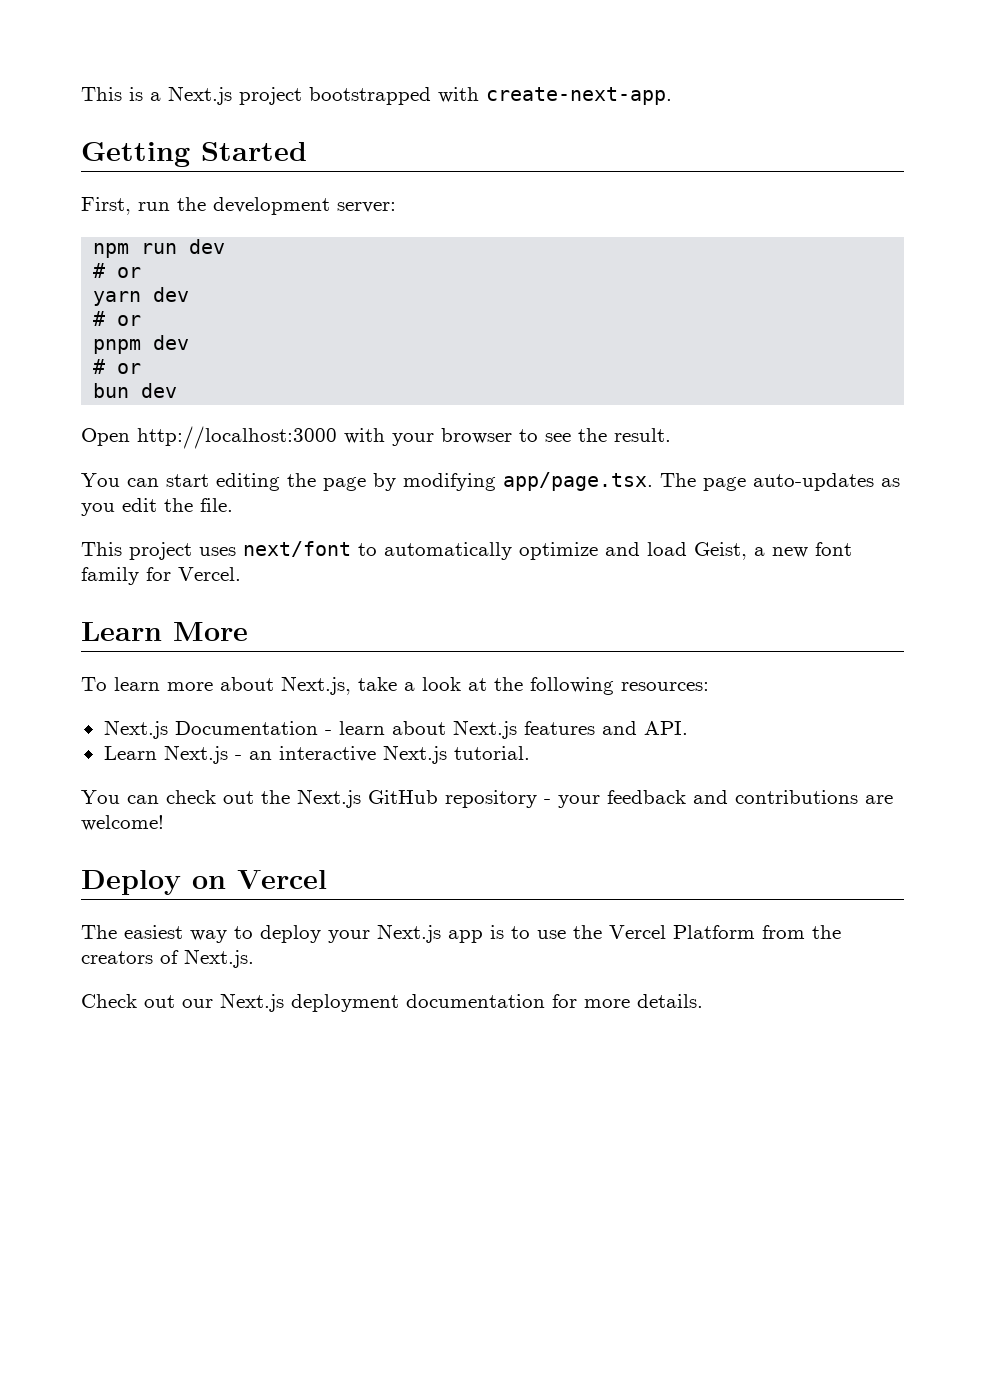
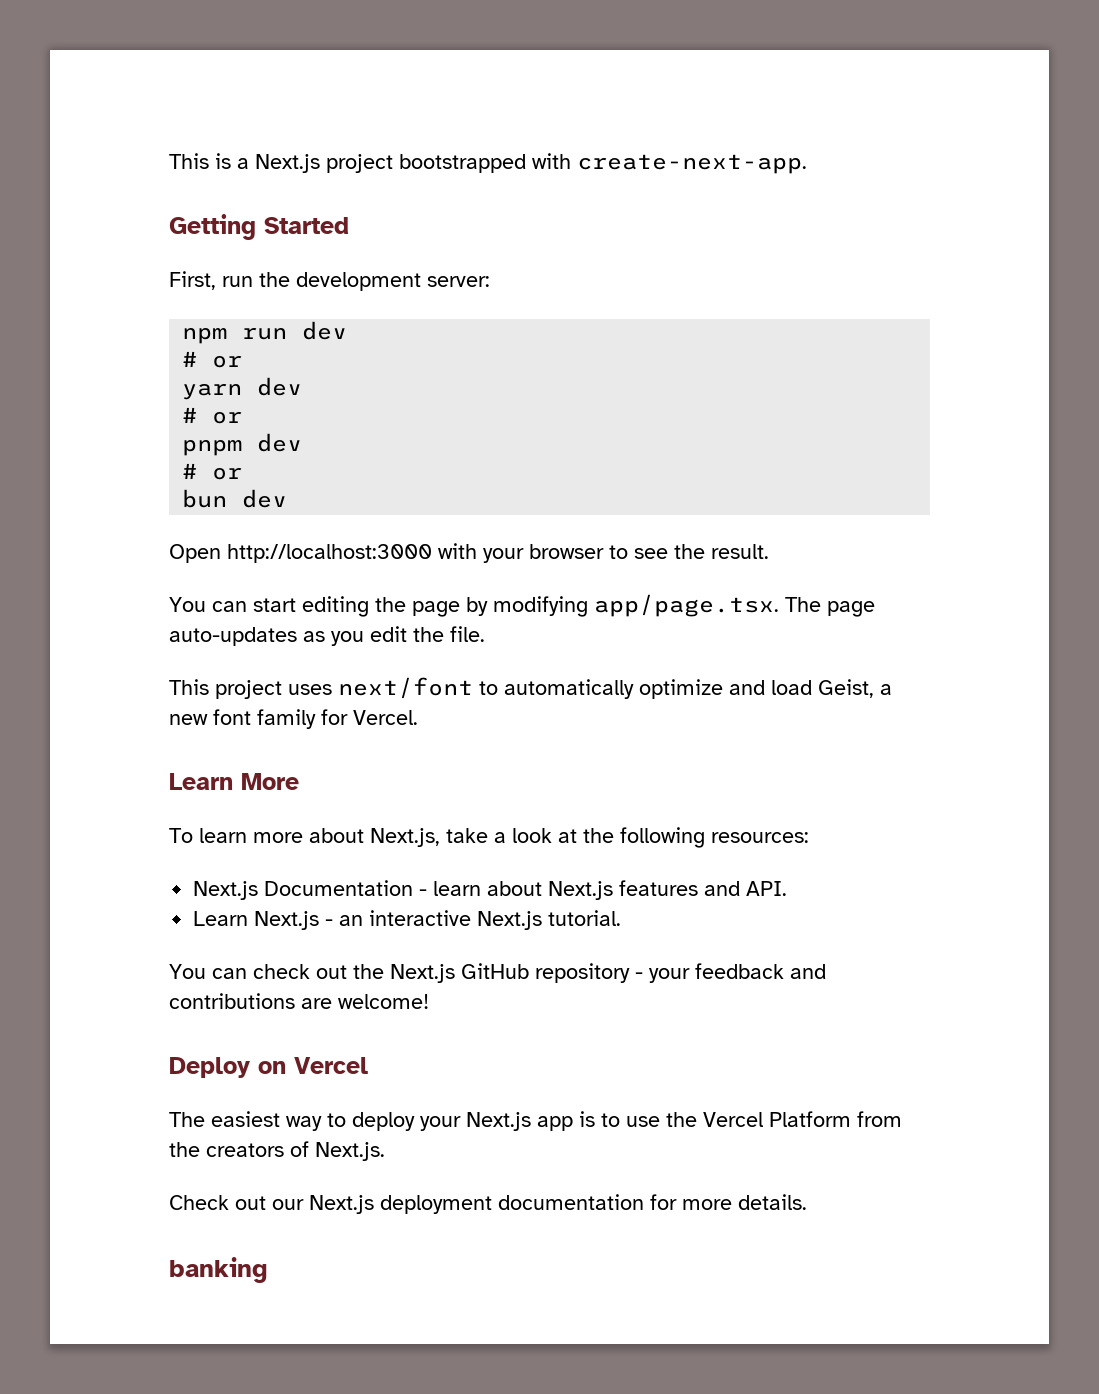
+ banking

